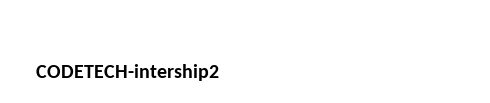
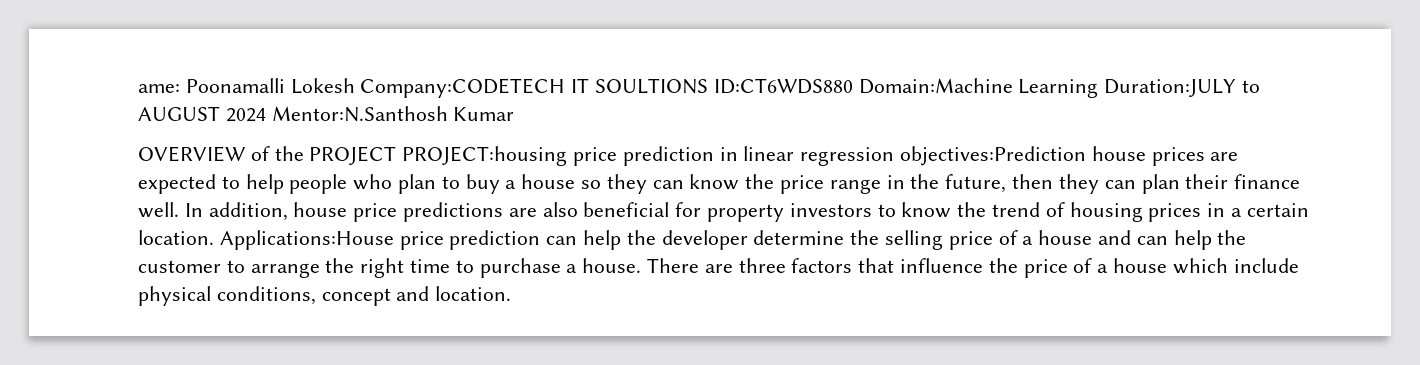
- CODETECH-intership2
+ ame: Poonamalli Lokesh Company:CODETECH IT SOULTIONS ID:CT6WDS880 Domain:Machine Learning Duration:JULY to AUGUST 2024 Mentor:N.Santhosh Kumar
+ OVERVIEW of the PROJECT PROJECT:housing price prediction in linear regression objectives:Prediction house prices are expected to help people who plan to buy a house so they can know the price range in the future, then they can plan their finance well. In addition, house price predictions are also beneficial for property investors to know the trend of housing prices in a certain location. Applications:House price prediction can help the developer determine the selling price of a house and can help the customer to arrange the right time to purchase a house. There are three factors that influence the price of a house which include physical conditions, concept and location.

